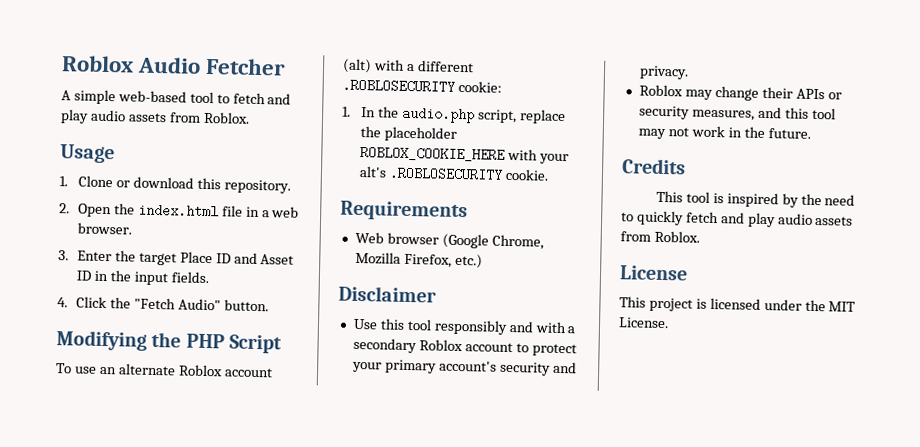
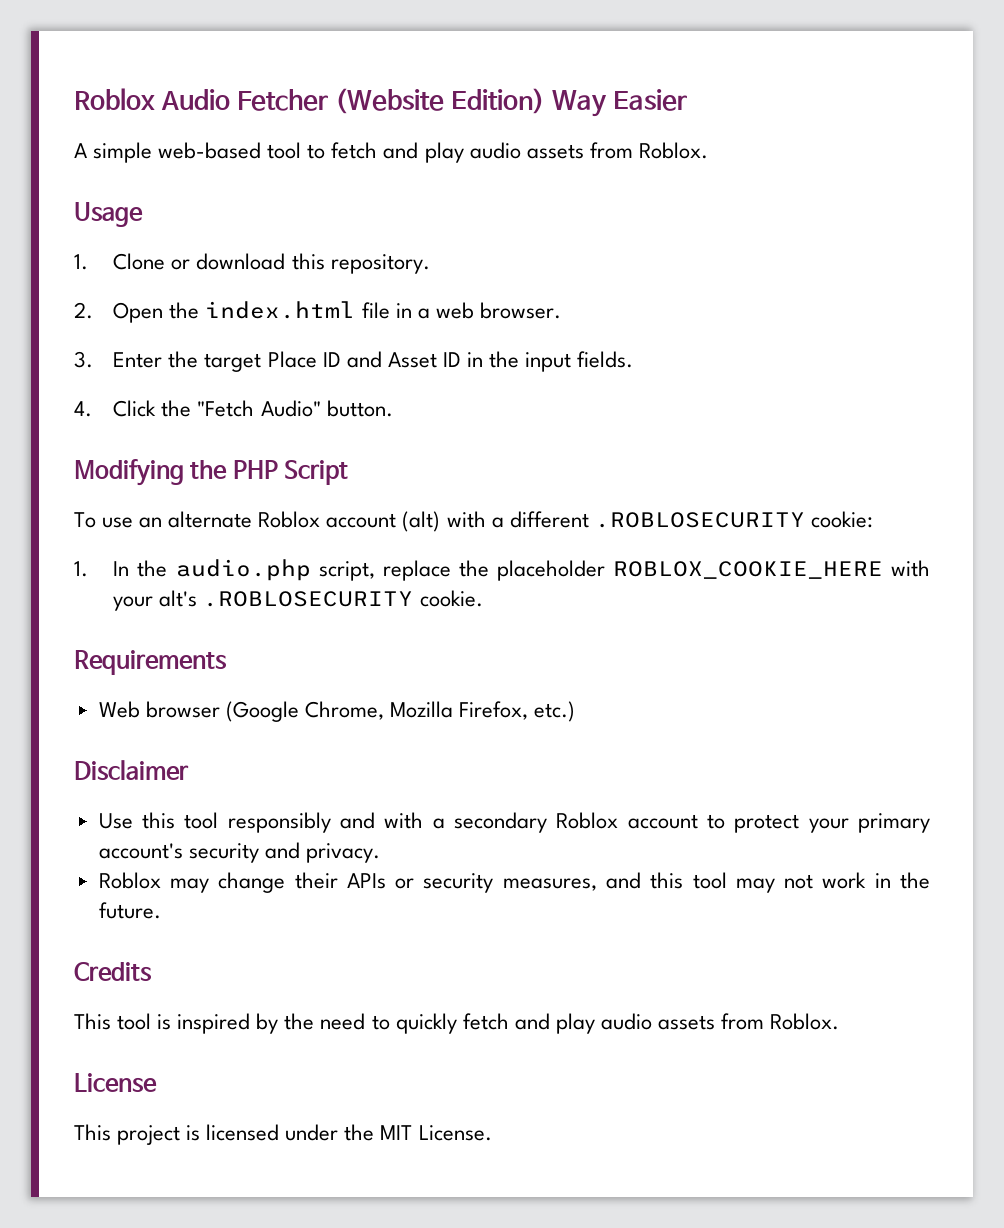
- Roblox Audio Fetcher
+ Roblox Audio Fetcher (Website Edition) Way Easier

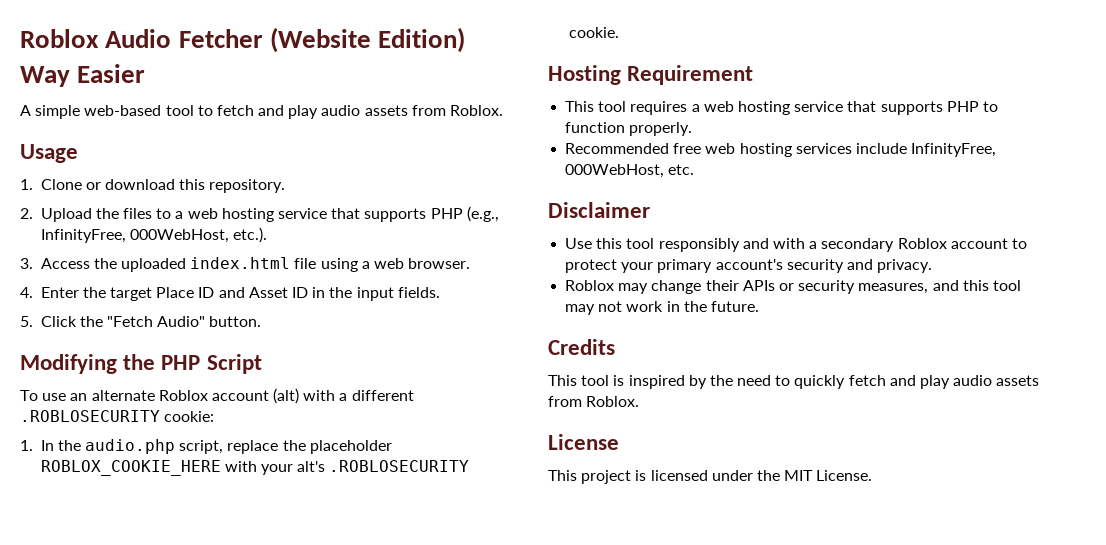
- 2. Open the index.html file in a web browser.
+ 2. Upload the files to a web hosting service that supports PHP (e.g., InfinityFree, 000WebHost, etc.).
+ 3. Access the uploaded index.html file using a web browser.
- 3. Enter the target Place ID and Asset ID in the input fields.
+ 4. Enter the target Place ID and Asset ID in the input fields.
- 4. Click the "Fetch Audio" button.
+ 5. Click the "Fetch Audio" button.
- Requirements
- Web browser (Google Chrome, Mozilla Firefox, etc.)
+ Hosting Requirement
+ This tool requires a web hosting service that supports PHP to function properly.
+ Recommended free web hosting services include InfinityFree, 000WebHost, etc.

